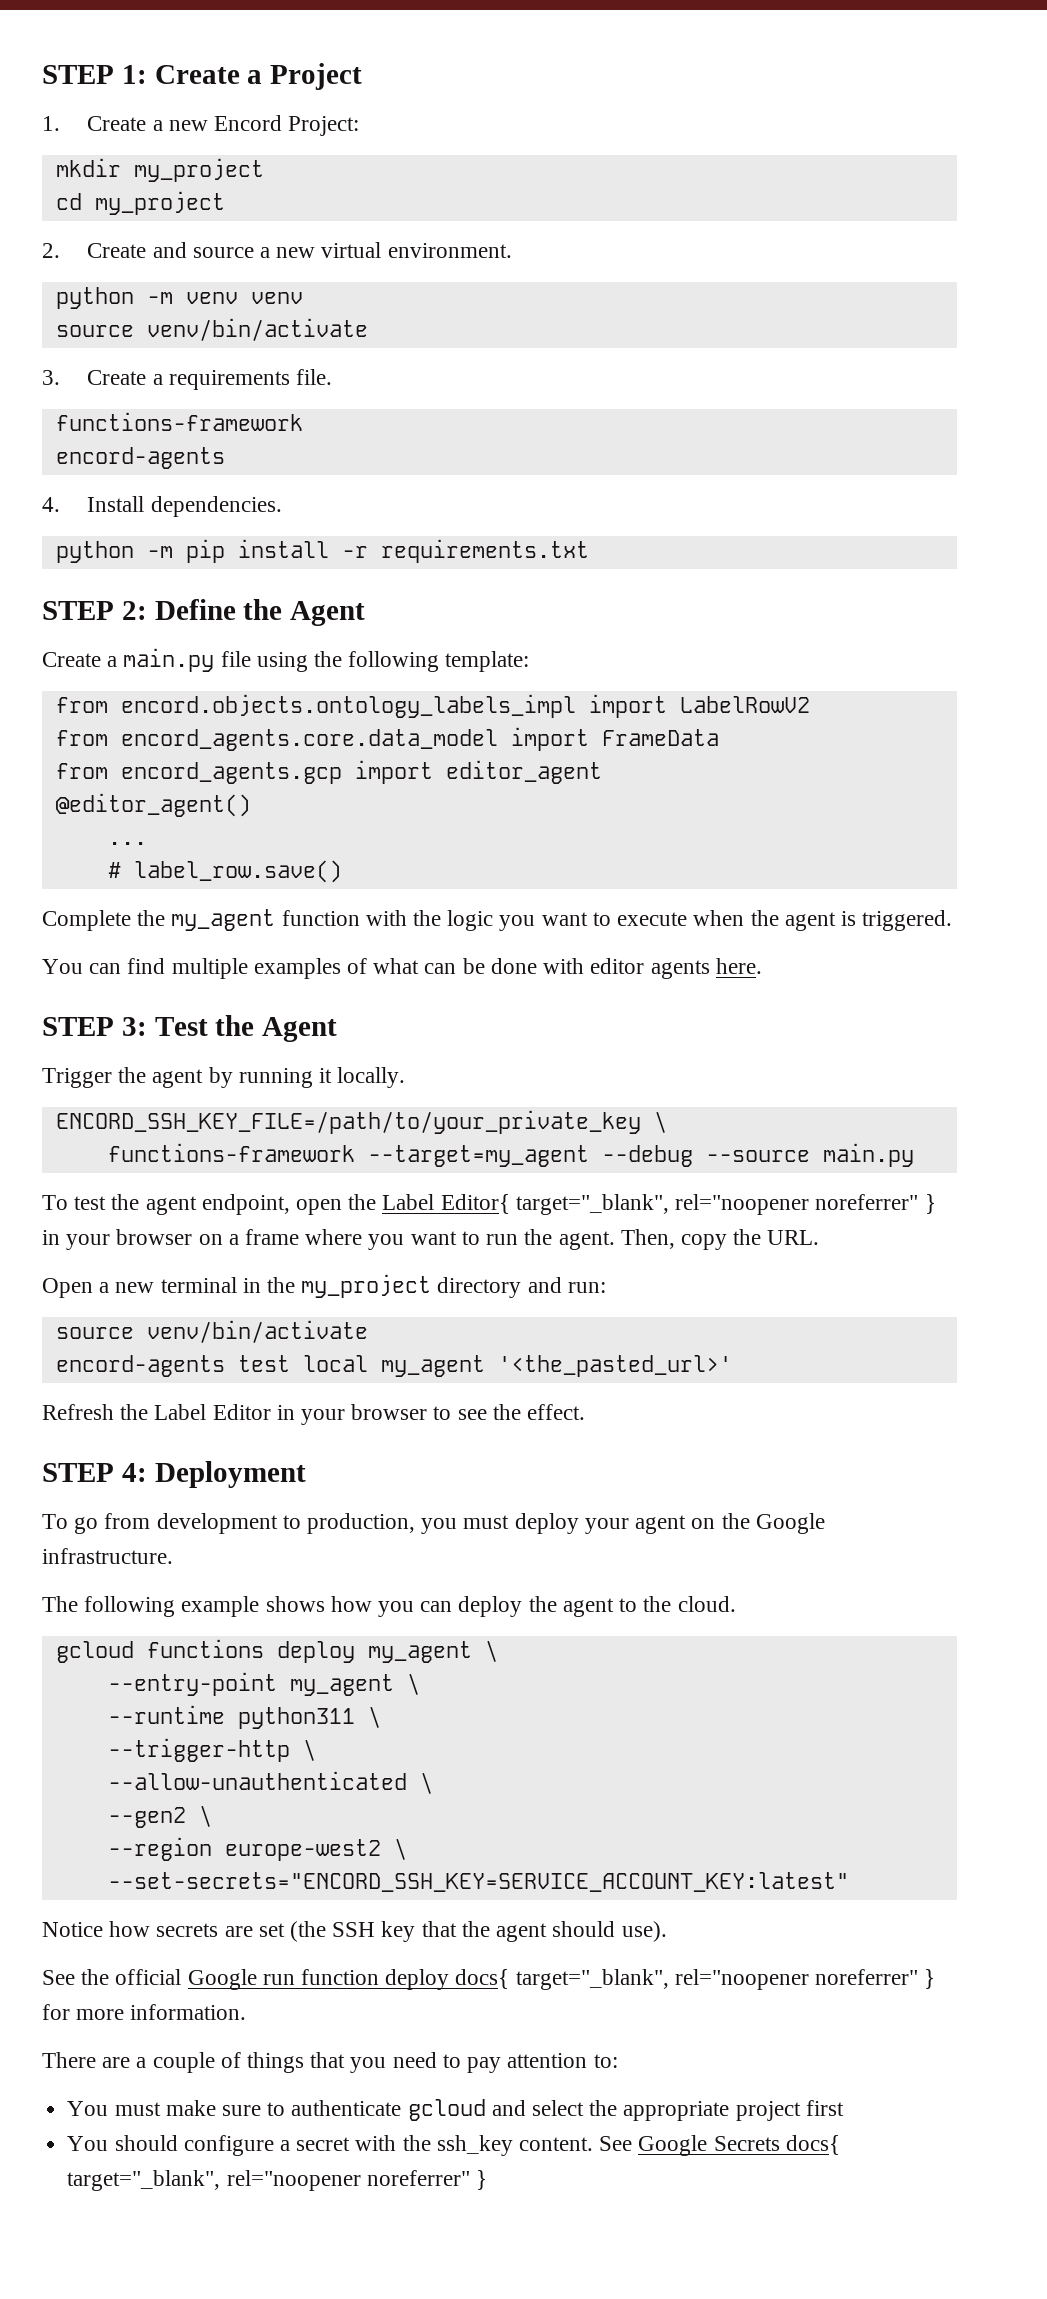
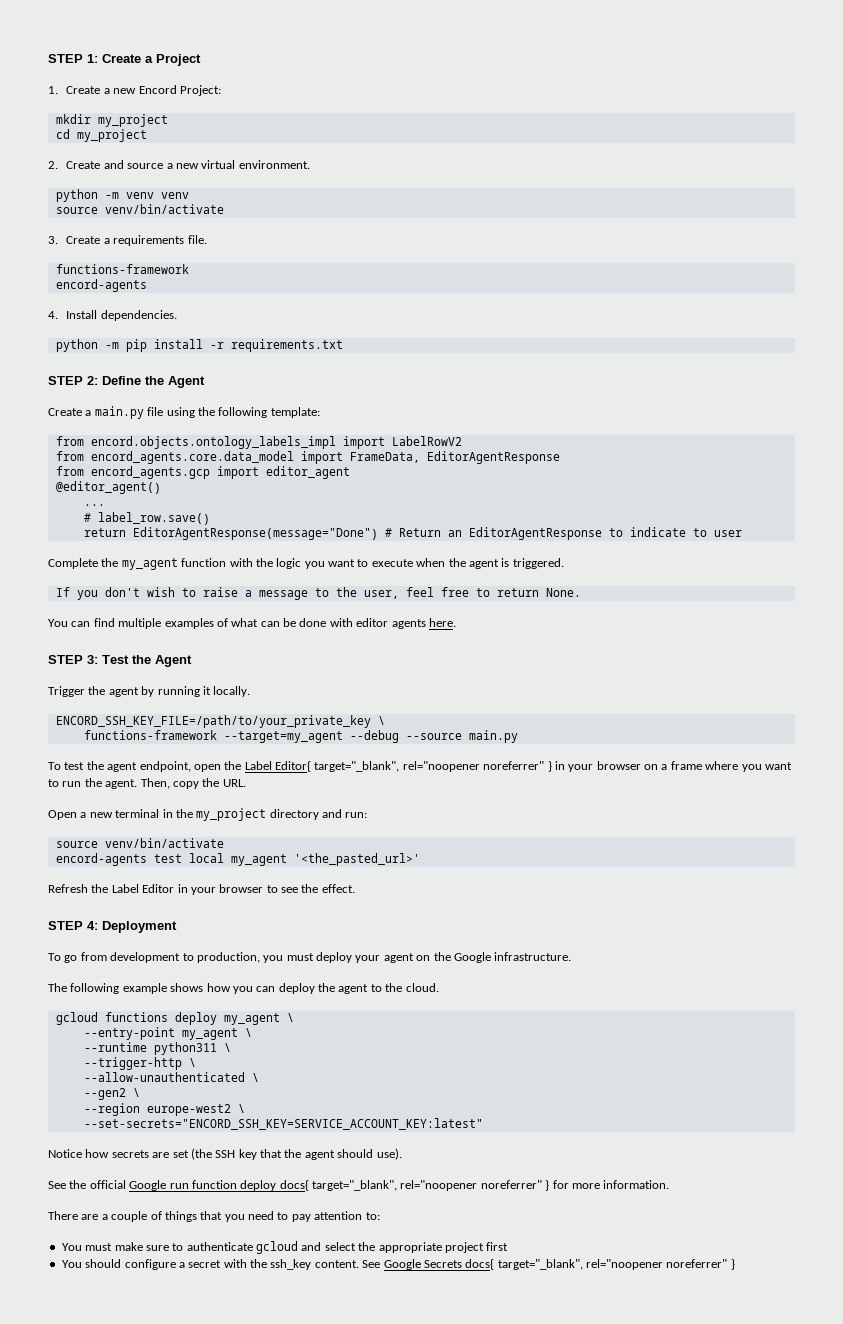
- from encord_agents.core.data_model import FrameData
+ from encord_agents.core.data_model import FrameData, EditorAgentResponse
+ return EditorAgentResponse(message="Done") # Return an EditorAgentResponse to indicate to user
+ If you don't wish to raise a message to the user, feel free to return None.

